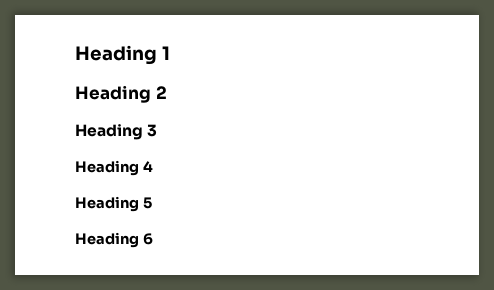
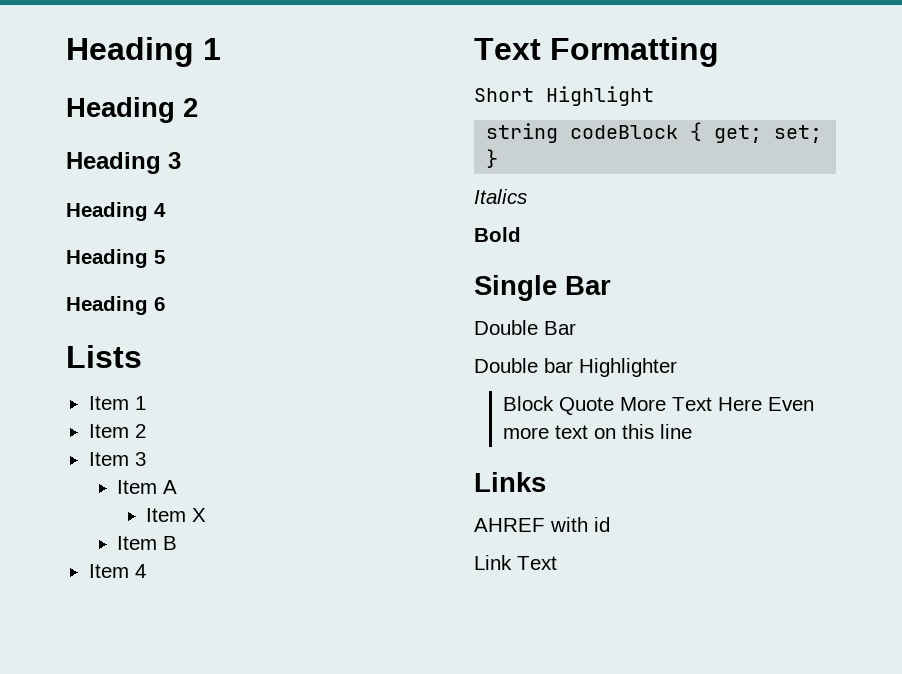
+ Lists
+ Item 1
+ Item 2
+ Item 3
+ Item A
+ Item X
+ Item B
+ Item 4
+ Text Formatting
+ Short Highlight
+ string codeBlock { get; set; }
+ Italics
+ Bold
+ Single Bar
+ Double Bar
+ Double bar Highlighter
+ Block Quote More Text Here Even more text on this line
+ Links
+ AHREF with id
+ Link Text

